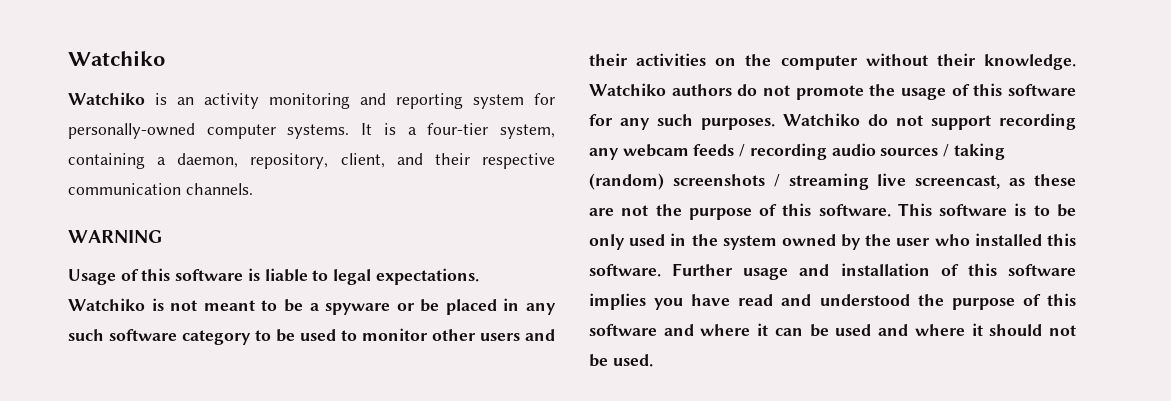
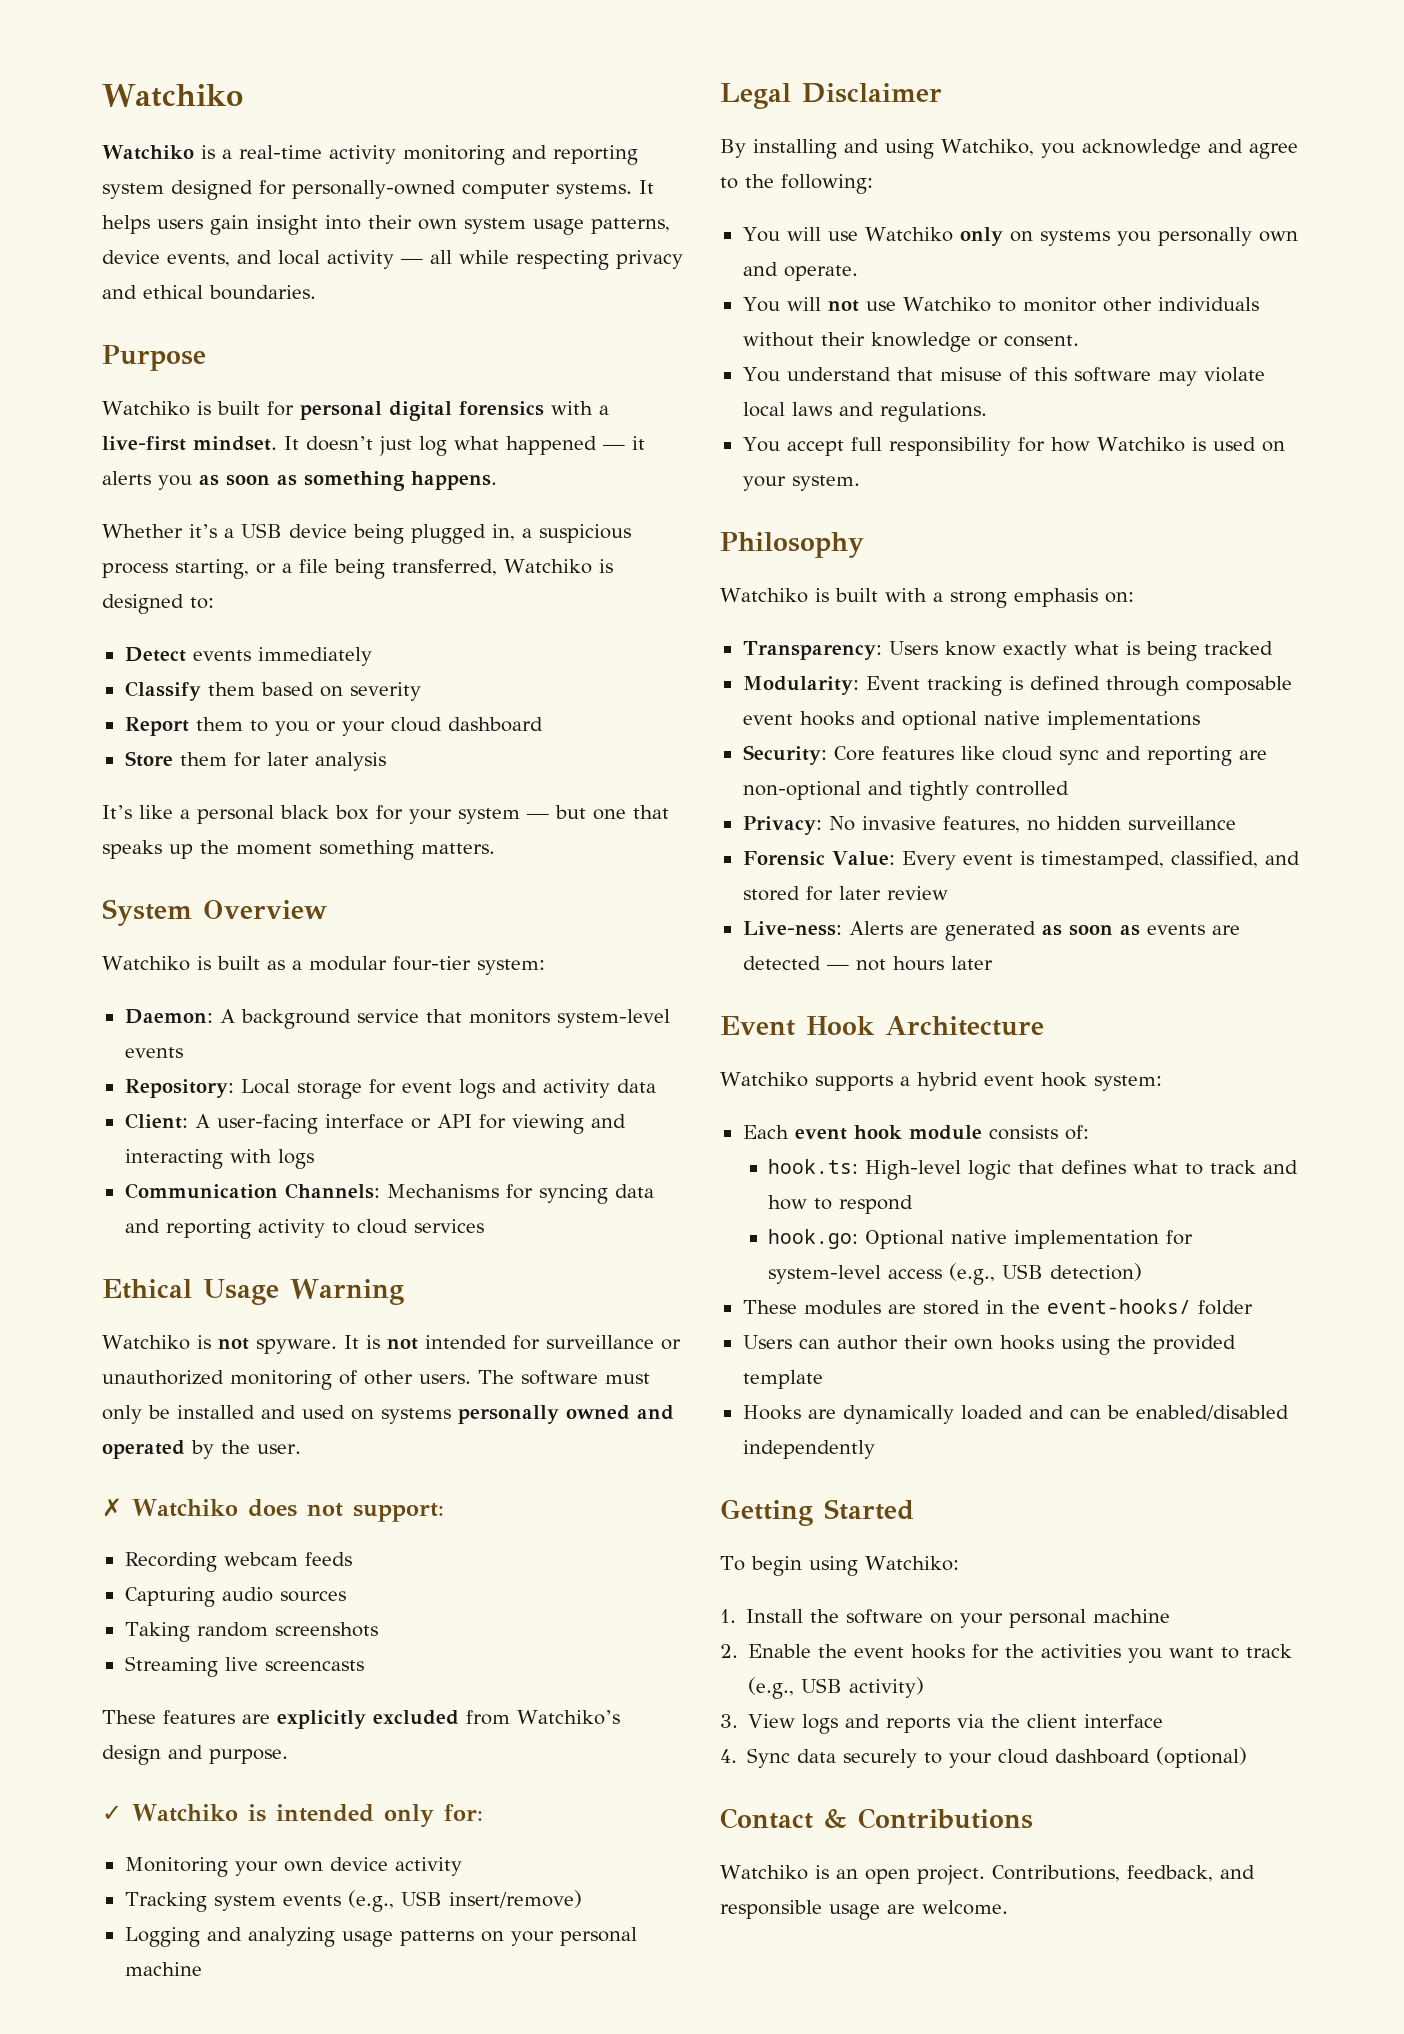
- Watchiko is an activity monitoring and reporting system for personally-owned computer systems.
+ Watchiko is a real-time activity monitoring and reporting system designed for personally-owned computer systems.
- It is a four-tier system, containing a daemon, repository, client, and their respective communication channels.
- WARNING
- Usage of this software is liable to legal expectations. Watchiko is not meant to be a spyware or be placed in any such software category to be used to monitor other users and their activities on the computer without their knowledge. Watchiko authors do not promote the usage of this software for any such purposes. Watchiko do not support recording any webcam feeds / recording audio sources / taking (random) screenshots / streaming live screencast, as these are not the purpose of this software. This software is to be only used in the system owned by the user who installed this software. Further usage and installation of this software implies you have read and understood the purpose of this software and where it can be used and where it should not be used.
+ It helps users gain insight into their own system usage patterns, device events, and local activity — all while respecting privacy and ethical boundaries.
+ Purpose
+ Watchiko is built for personal digital forensics with a live-first mindset. It doesn’t just log what happened — it alerts you as soon as something happens.
+ Whether it’s a USB device being plugged in, a suspicious process starting, or a file being transferred, Watchiko is designed to:
+ Detect events immediately
+ Classify them based on severity
+ Report them to you or your cloud dashboard
+ Store them for later analysis
+ It’s like a personal black box for your system — but one that speaks up the moment something matters.
+ System Overview
+ Watchiko is built as a modular four-tier system:
+ Daemon: A background service that monitors system-level events
+ Repository: Local storage for event logs and activity data
+ Client: A user-facing interface or API for viewing and interacting with logs
+ Communication Channels: Mechanisms for syncing data and reporting activity to cloud services
+ Ethical Usage Warning
+ Watchiko is not spyware. It is not intended for surveillance or unauthorized monitoring of other users. The software must only be installed and used on systems personally owned and operated by the user.
+ ✗ Watchiko does not support:
+ Recording webcam feeds
+ Capturing audio sources
+ Taking random screenshots
+ Streaming live screencasts
+ These features are explicitly excluded from Watchiko’s design and purpose.
+ ✓ Watchiko is intended only for:
+ Monitoring your own device activity
+ Tracking system events (e.g., USB insert/remove)
+ Logging and analyzing usage patterns on your personal machine
+ Legal Disclaimer
+ By installing and using Watchiko, you acknowledge and agree to the following:
+ You will use Watchiko only on systems you personally own and operate.
+ You will not use Watchiko to monitor other individuals without their knowledge or consent.
+ You understand that misuse of this software may violate local laws and regulations.
+ You accept full responsibility for how Watchiko is used on your system.
+ Philosophy
+ Watchiko is built with a strong emphasis on:
+ Transparency: Users know exactly what is being tracked
+ Modularity: Event tracking is defined through composable event hooks and optional native implementations
+ Security: Core features like cloud sync and reporting are non-optional and tightly controlled
+ Privacy: No invasive features, no hidden surveillance
+ Forensic Value: Every event is timestamped, classified, and stored for later review
+ Live-ness: Alerts are generated as soon as events are detected — not hours later
+ Event Hook Architecture
+ Watchiko supports a hybrid event hook system:
+ Each event hook module consists of:
+ hook.ts: High-level logic that defines what to track and how to respond
+ hook.go: Optional native implementation for system-level access (e.g., USB detection)
+ These modules are stored in the event-hooks/ folder
+ Users can author their own hooks using the provided template
+ Hooks are dynamically loaded and can be enabled/disabled independently
+ Getting Started
+ To begin using Watchiko:
+ 1. Install the software on your personal machine
+ 2. Enable the event hooks for the activities you want to track (e.g., USB activity)
+ 3. View logs and reports via the client interface
+ 4. Sync data securely to your cloud dashboard (optional)
+ Contact & Contributions
+ Watchiko is an open project. Contributions, feedback, and responsible usage are welcome.

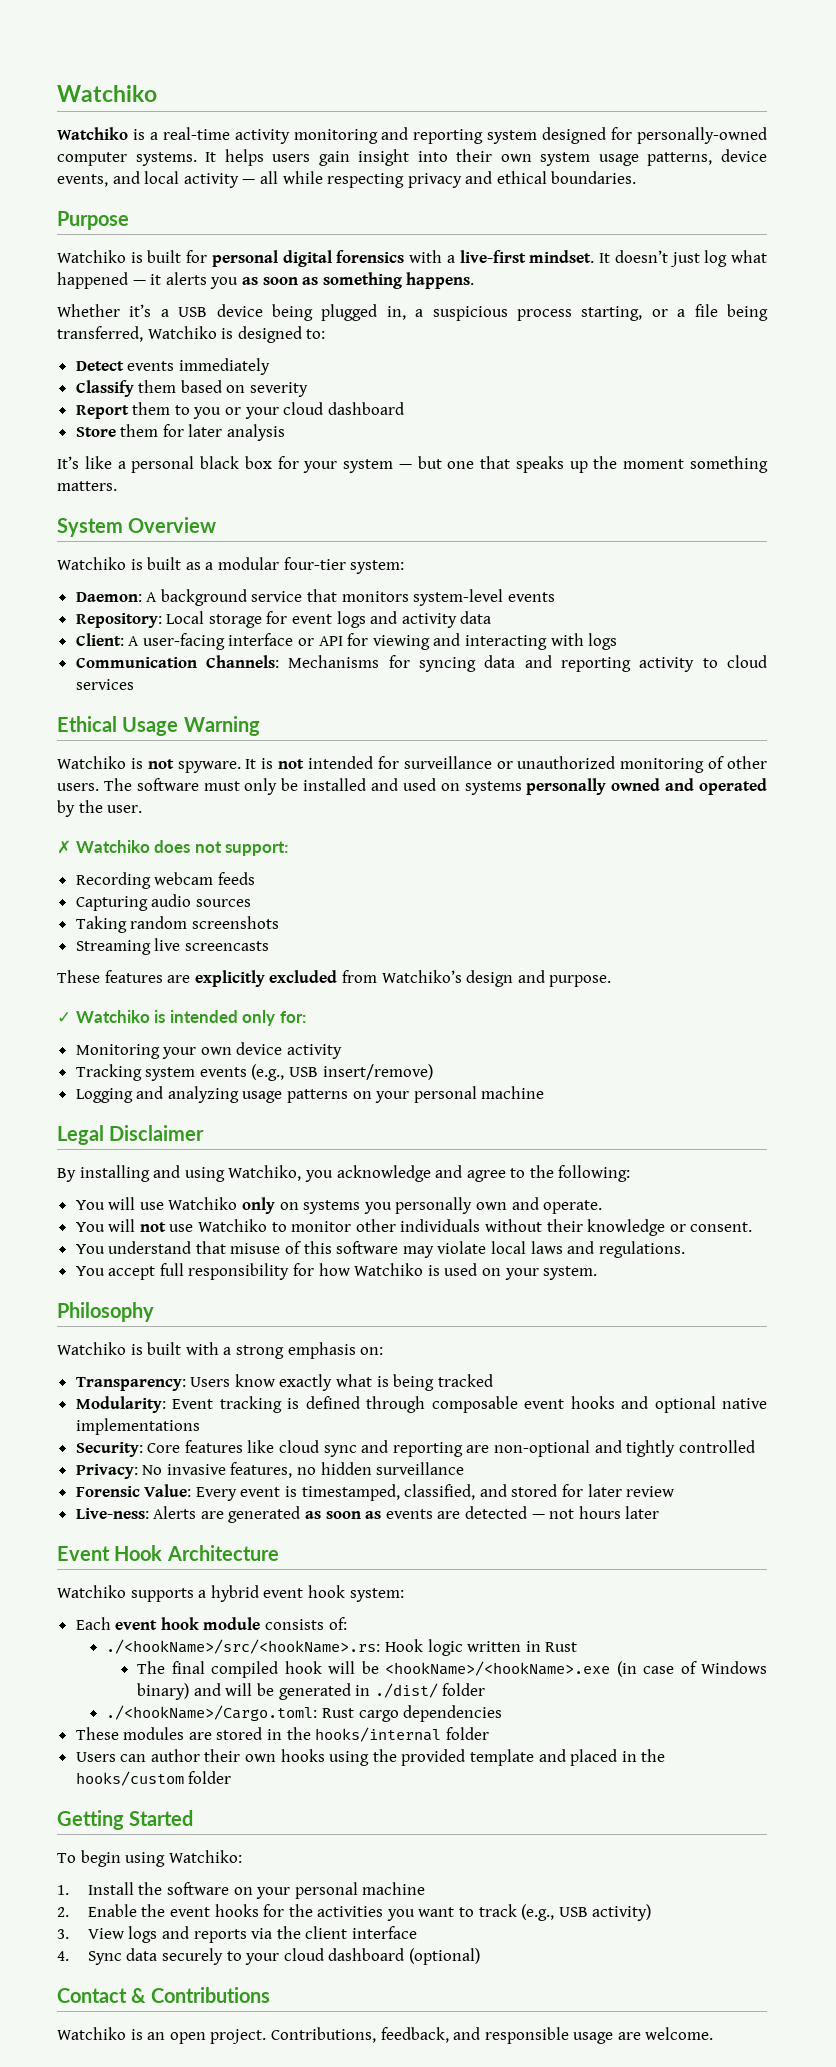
- hook.ts: High-level logic that defines what to track and how to respond
- hook.go: Optional native implementation for system-level access (e.g., USB detection)
+ ./<hookName>/src/<hookName>.rs: Hook logic written in Rust
+ The final compiled hook will be <hookName>/<hookName>.exe (in case of Windows binary) and will be generated in ./dist/ folder
+ ./<hookName>/Cargo.toml: Rust cargo dependencies
- These modules are stored in the event-hooks/ folder
+ These modules are stored in the hooks/internal folder
- Users can author their own hooks using the provided template
- Hooks are dynamically loaded and can be enabled/disabled independently
+ Users can author their own hooks using the provided template and placed in the hooks/custom folder

